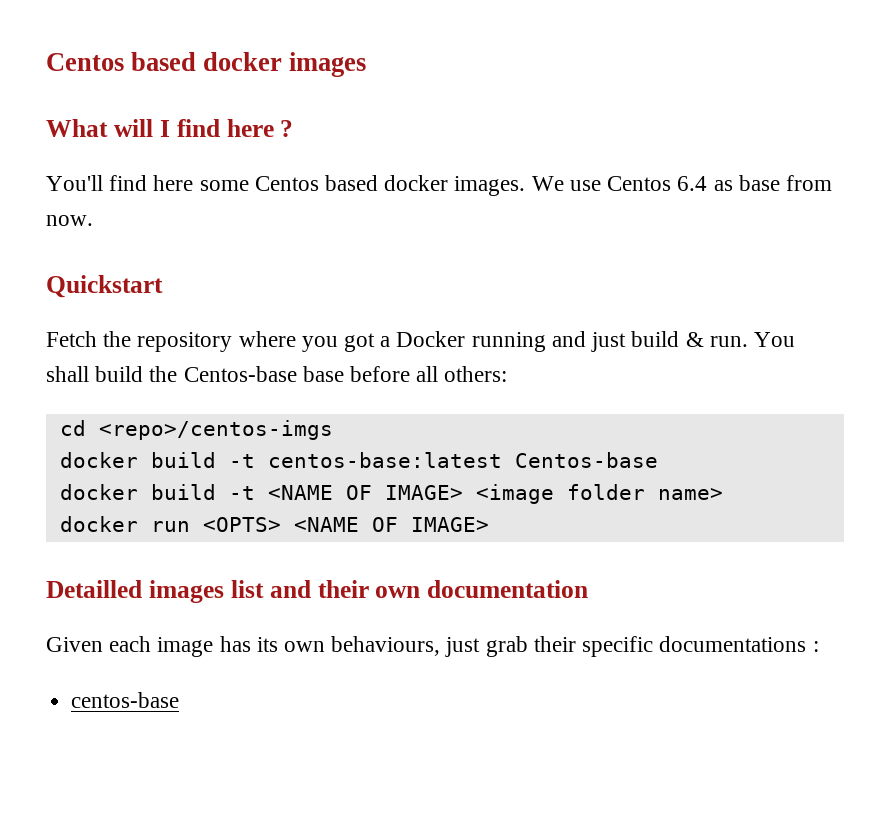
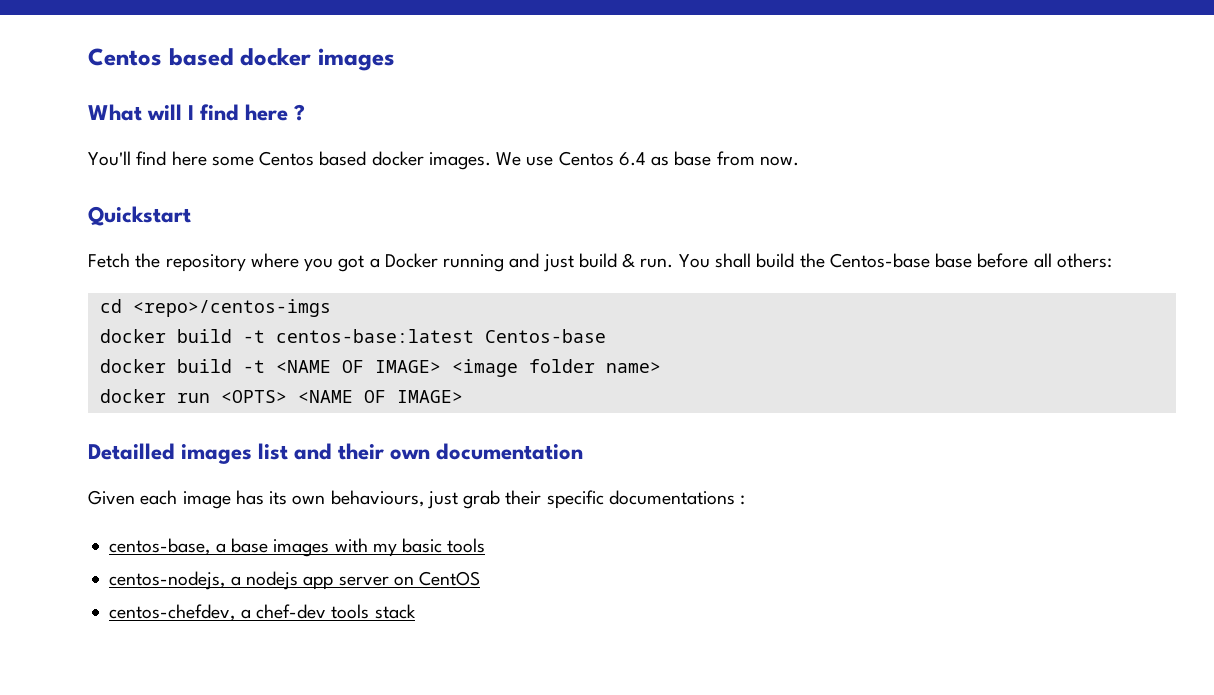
- centos-base
+ centos-base, a base images with my basic tools
+ centos-nodejs, a nodejs app server on CentOS
+ centos-chefdev, a chef-dev tools stack

